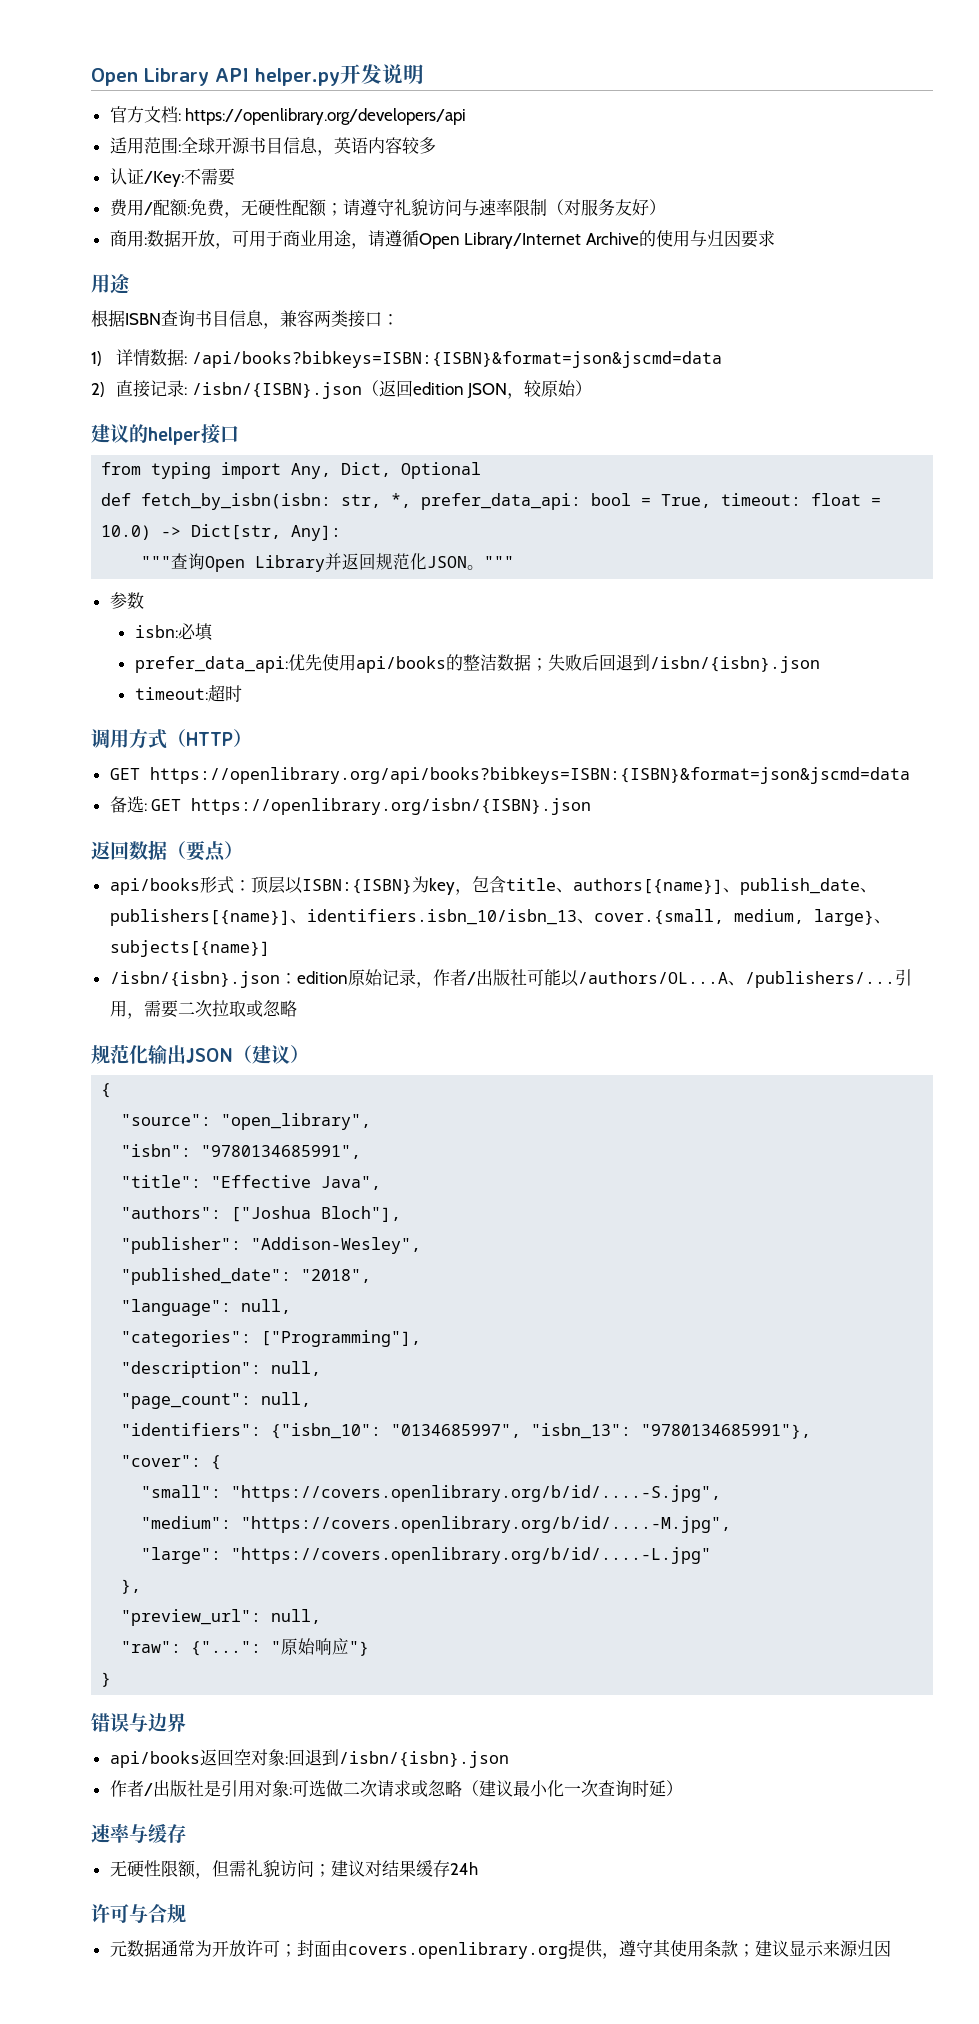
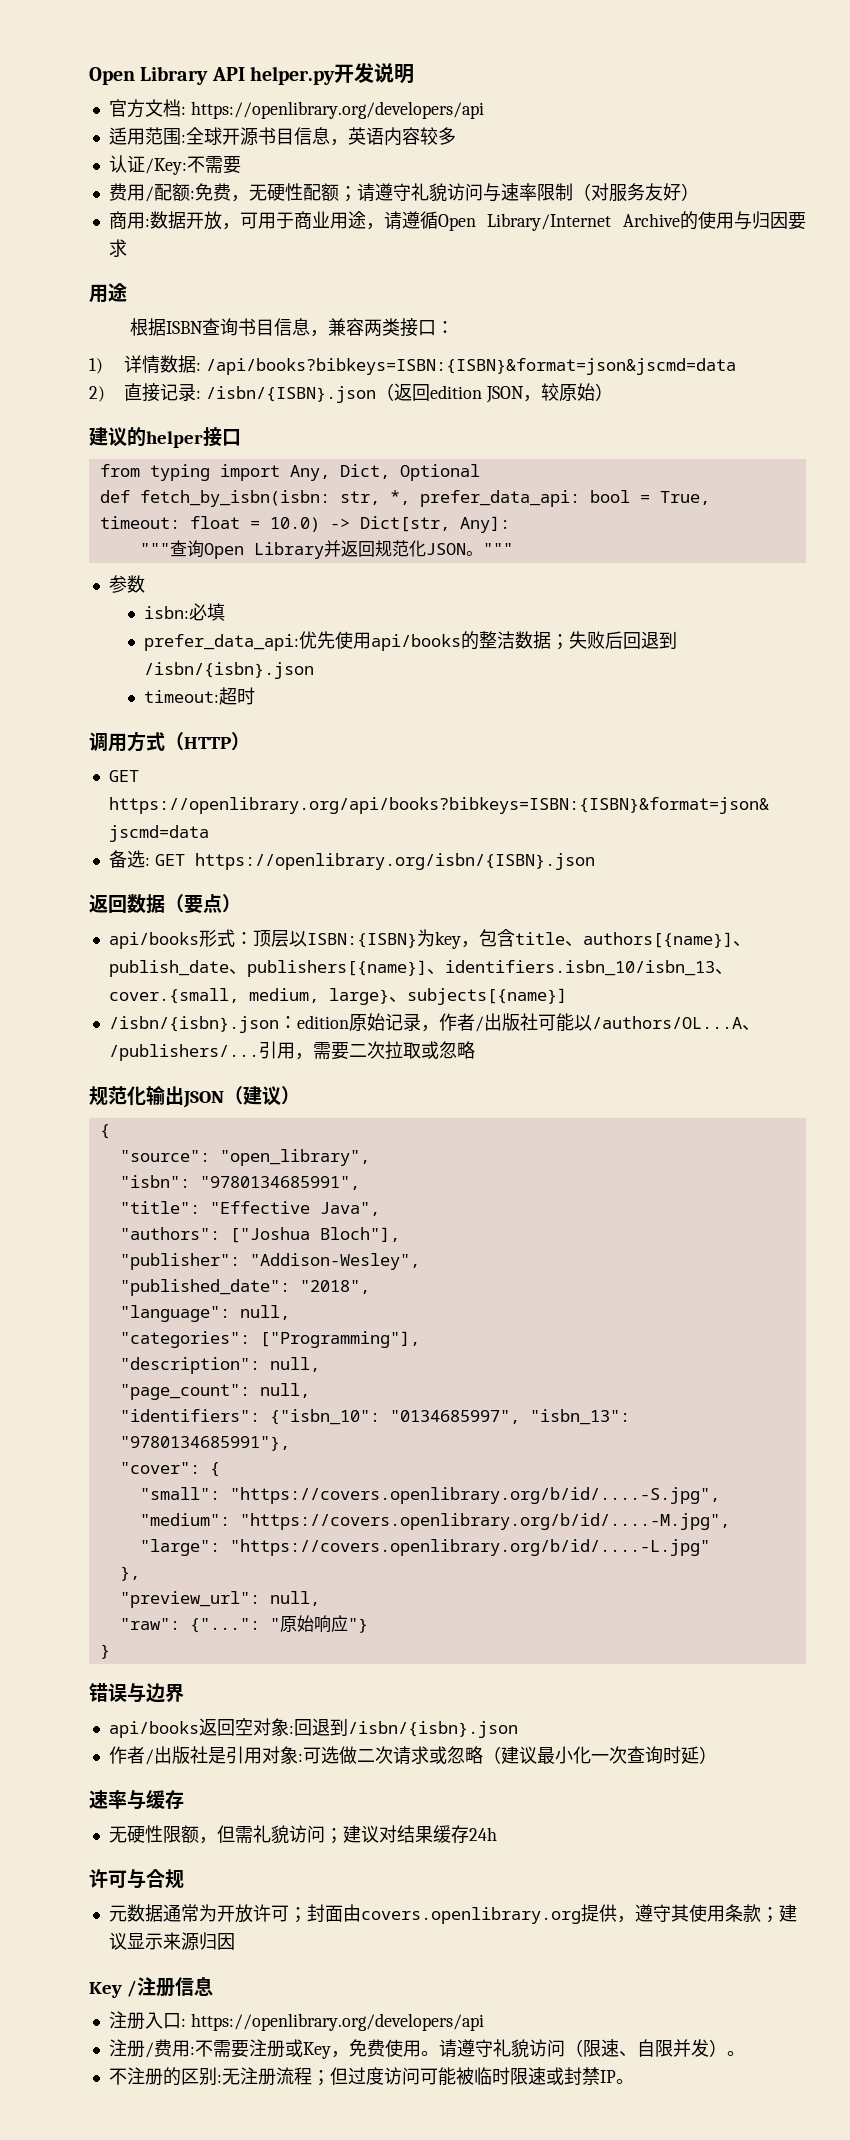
+ Key /注册信息
+ 注册入口: https://openlibrary.org/developers/api
+ 注册/费用:不需要注册或Key，免费使用。请遵守礼貌访问（限速、自限并发）。
+ 不注册的区别:无注册流程；但过度访问可能被临时限速或封禁IP。

